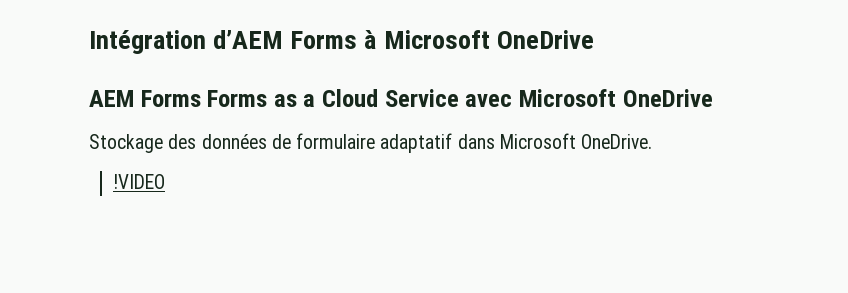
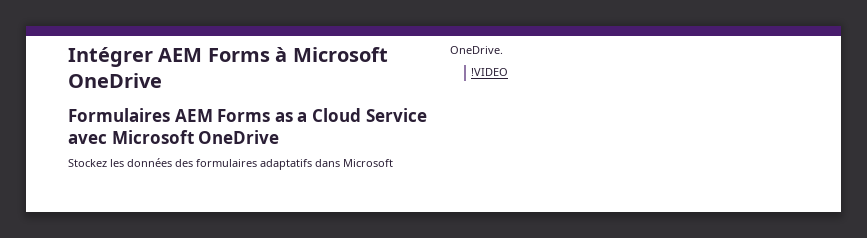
- Intégration d’AEM Forms à Microsoft OneDrive
+ Intégrer AEM Forms à Microsoft OneDrive
- AEM Forms Forms as a Cloud Service avec Microsoft OneDrive
+ Formulaires AEM Forms as a Cloud Service avec Microsoft OneDrive
- Stockage des données de formulaire adaptatif dans Microsoft OneDrive.
+ Stockez les données des formulaires adaptatifs dans Microsoft OneDrive.

